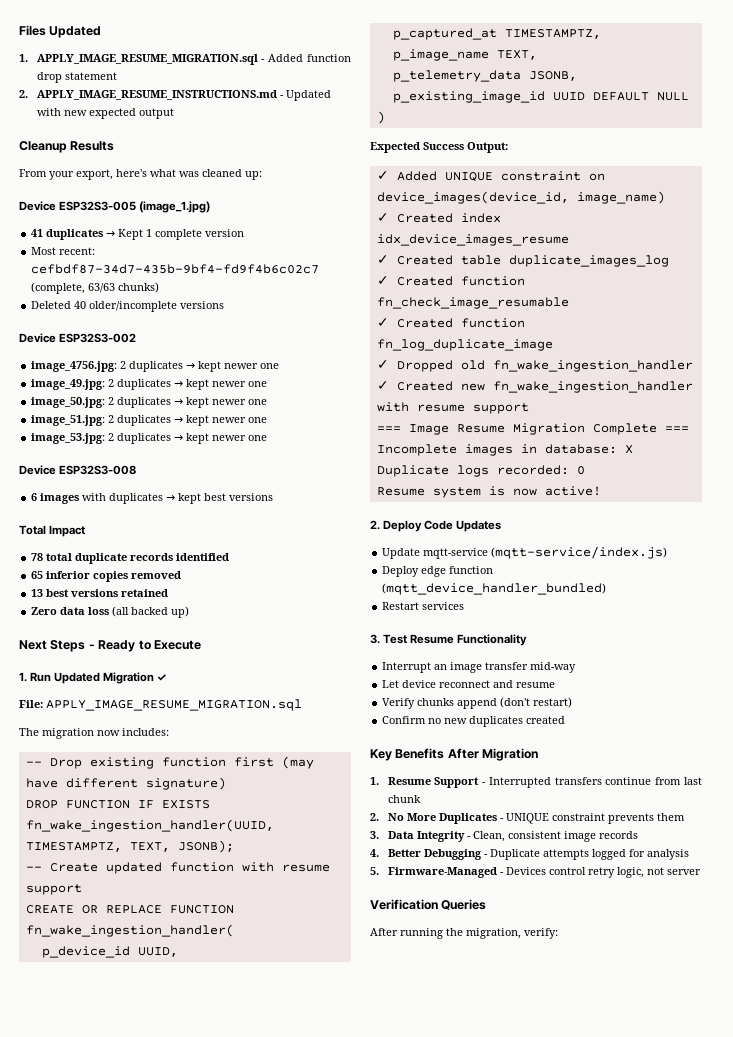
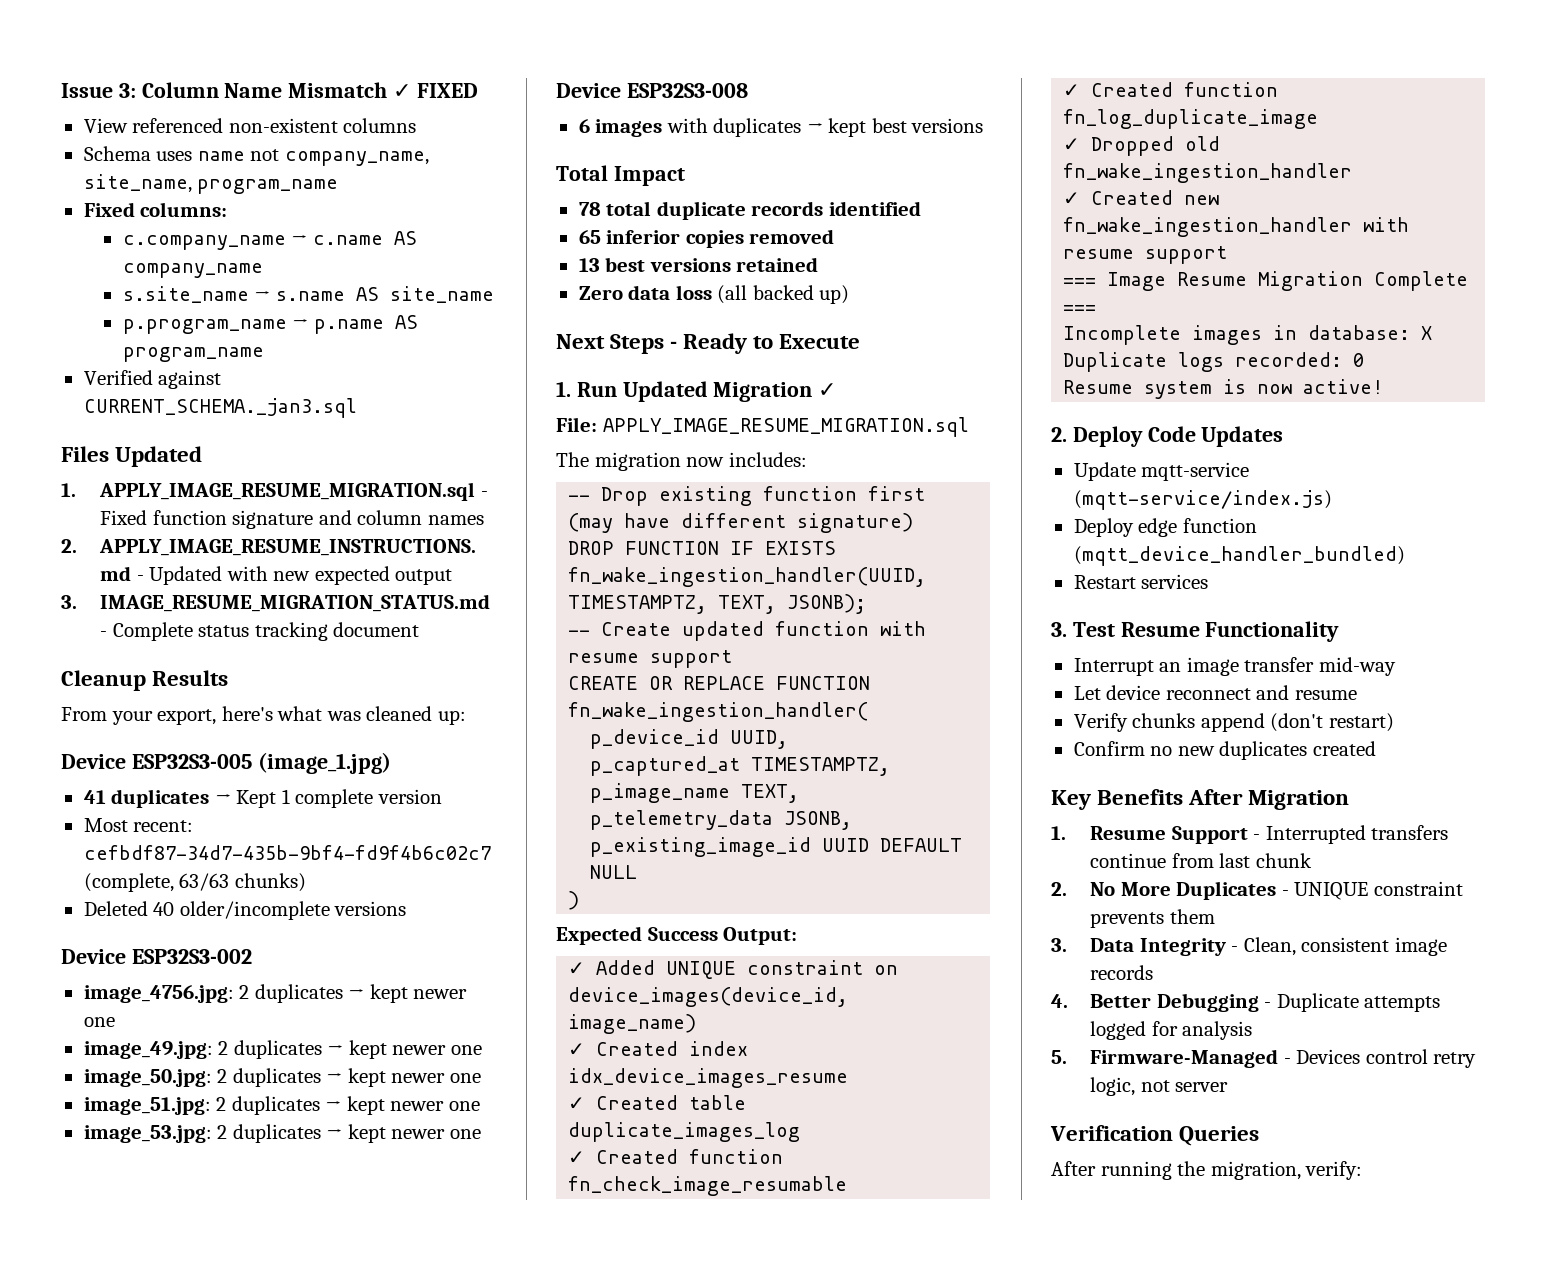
+ Issue 3: Column Name Mismatch ✓ FIXED
+ View referenced non-existent columns
+ Schema uses name not company_name, site_name, program_name
+ Fixed columns:
+ c.company_name → c.name AS company_name
+ s.site_name → s.name AS site_name
+ p.program_name → p.name AS program_name
+ Verified against CURRENT_SCHEMA._jan3.sql
- 1. APPLY_IMAGE_RESUME_MIGRATION.sql - Added function drop statement
+ 1. APPLY_IMAGE_RESUME_MIGRATION.sql - Fixed function signature and column names
+ 3. IMAGE_RESUME_MIGRATION_STATUS.md - Complete status tracking document

